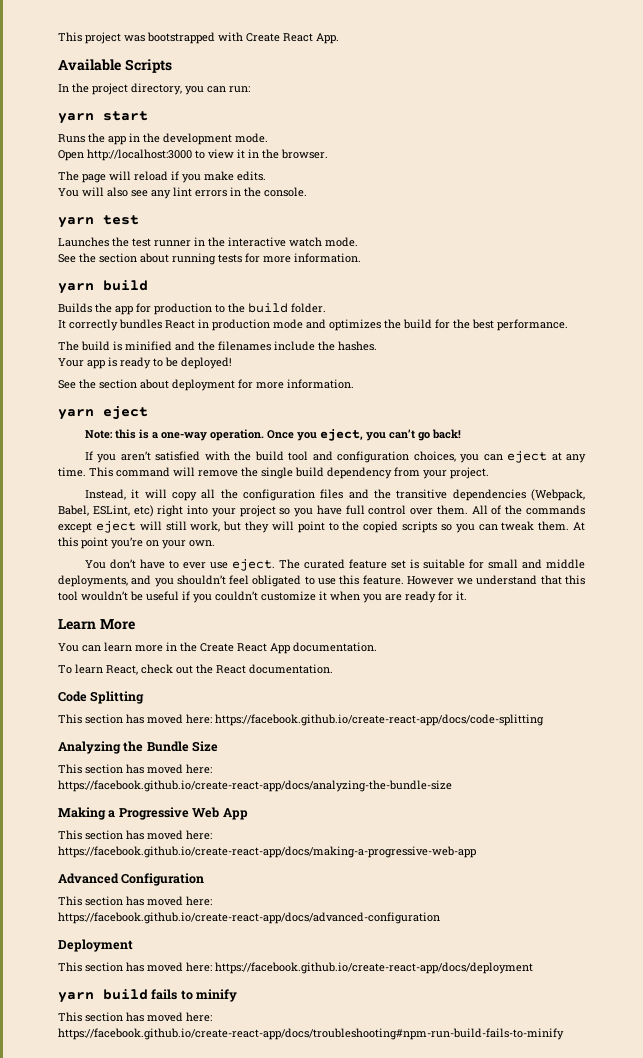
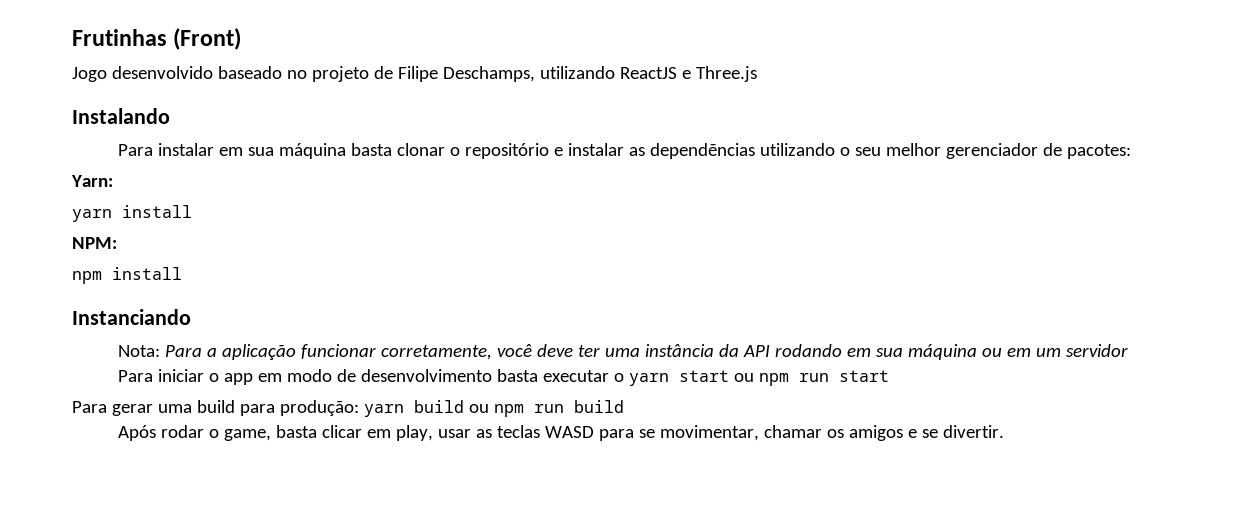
- This project was bootstrapped with Create React App.
- Available Scripts
- In the project directory, you can run:
- yarn start
- Runs the app in the development mode.
- Open http://localhost:3000 to view it in the browser.
- The page will reload if you make edits.
- You will also see any lint errors in the console.
- yarn test
- Launches the test runner in the interactive watch mode.
- See the section about running tests for more information.
- yarn build
- Builds the app for production to the build folder.
- It correctly bundles React in production mode and optimizes the build for the best performance.
- The build is minified and the filenames include the hashes.
- Your app is ready to be deployed!
- See the section about deployment for more information.
- yarn eject
- Note: this is a one-way operation. Once you eject, you can’t go back!
- If you aren’t satisfied with the build tool and configuration choices, you can eject at any time. This command will remove the single build dependency from your project.
- Instead, it will copy all the configuration files and the transitive dependencies (Webpack, Babel, ESLint, etc) right into your project so you have full control over them. All of the commands except eject will still work, but they will point to the copied scripts so you can tweak them. At this point you’re on your own.
- You don’t have to ever use eject. The curated feature set is suitable for small and middle deployments, and you shouldn’t feel obligated to use this feature. However we understand that this tool wouldn’t be useful if you couldn’t customize it when you are ready for it.
- Learn More
- You can learn more in the Create React App documentation.
- To learn React, check out the React documentation.
- Code Splitting
- This section has moved here: https://facebook.github.io/create-react-app/docs/code-splitting
- Analyzing the Bundle Size
- This section has moved here: https://facebook.github.io/create-react-app/docs/analyzing-the-bundle-size
- Making a Progressive Web App
- This section has moved here: https://facebook.github.io/create-react-app/docs/making-a-progressive-web-app
- Advanced Configuration
- This section has moved here: https://facebook.github.io/create-react-app/docs/advanced-configuration
- Deployment
- This section has moved here: https://facebook.github.io/create-react-app/docs/deployment
- yarn build fails to minify
- This section has moved here: https://facebook.github.io/create-react-app/docs/troubleshooting#npm-run-build-fails-to-minify
+ Frutinhas (Front)
+ Jogo desenvolvido baseado no projeto de Filipe Deschamps, utilizando ReactJS e Three.js
+ Instalando
+ Para instalar em sua máquina basta clonar o repositório e instalar as dependẽncias utilizando o seu melhor gerenciador de pacotes:
+ Yarn:
+ yarn install
+ NPM:
+ npm install
+ Instanciando
+ Nota: Para a aplicação funcionar corretamente, você deve ter uma instância da API rodando em sua máquina ou em um servidor
+ Para iniciar o app em modo de desenvolvimento basta executar o yarn start ou npm run start
+ Para gerar uma build para produção: yarn build ou npm run build
+ Após rodar o game, basta clicar em play, usar as teclas WASD para se movimentar, chamar os amigos e se divertir.

